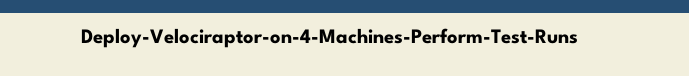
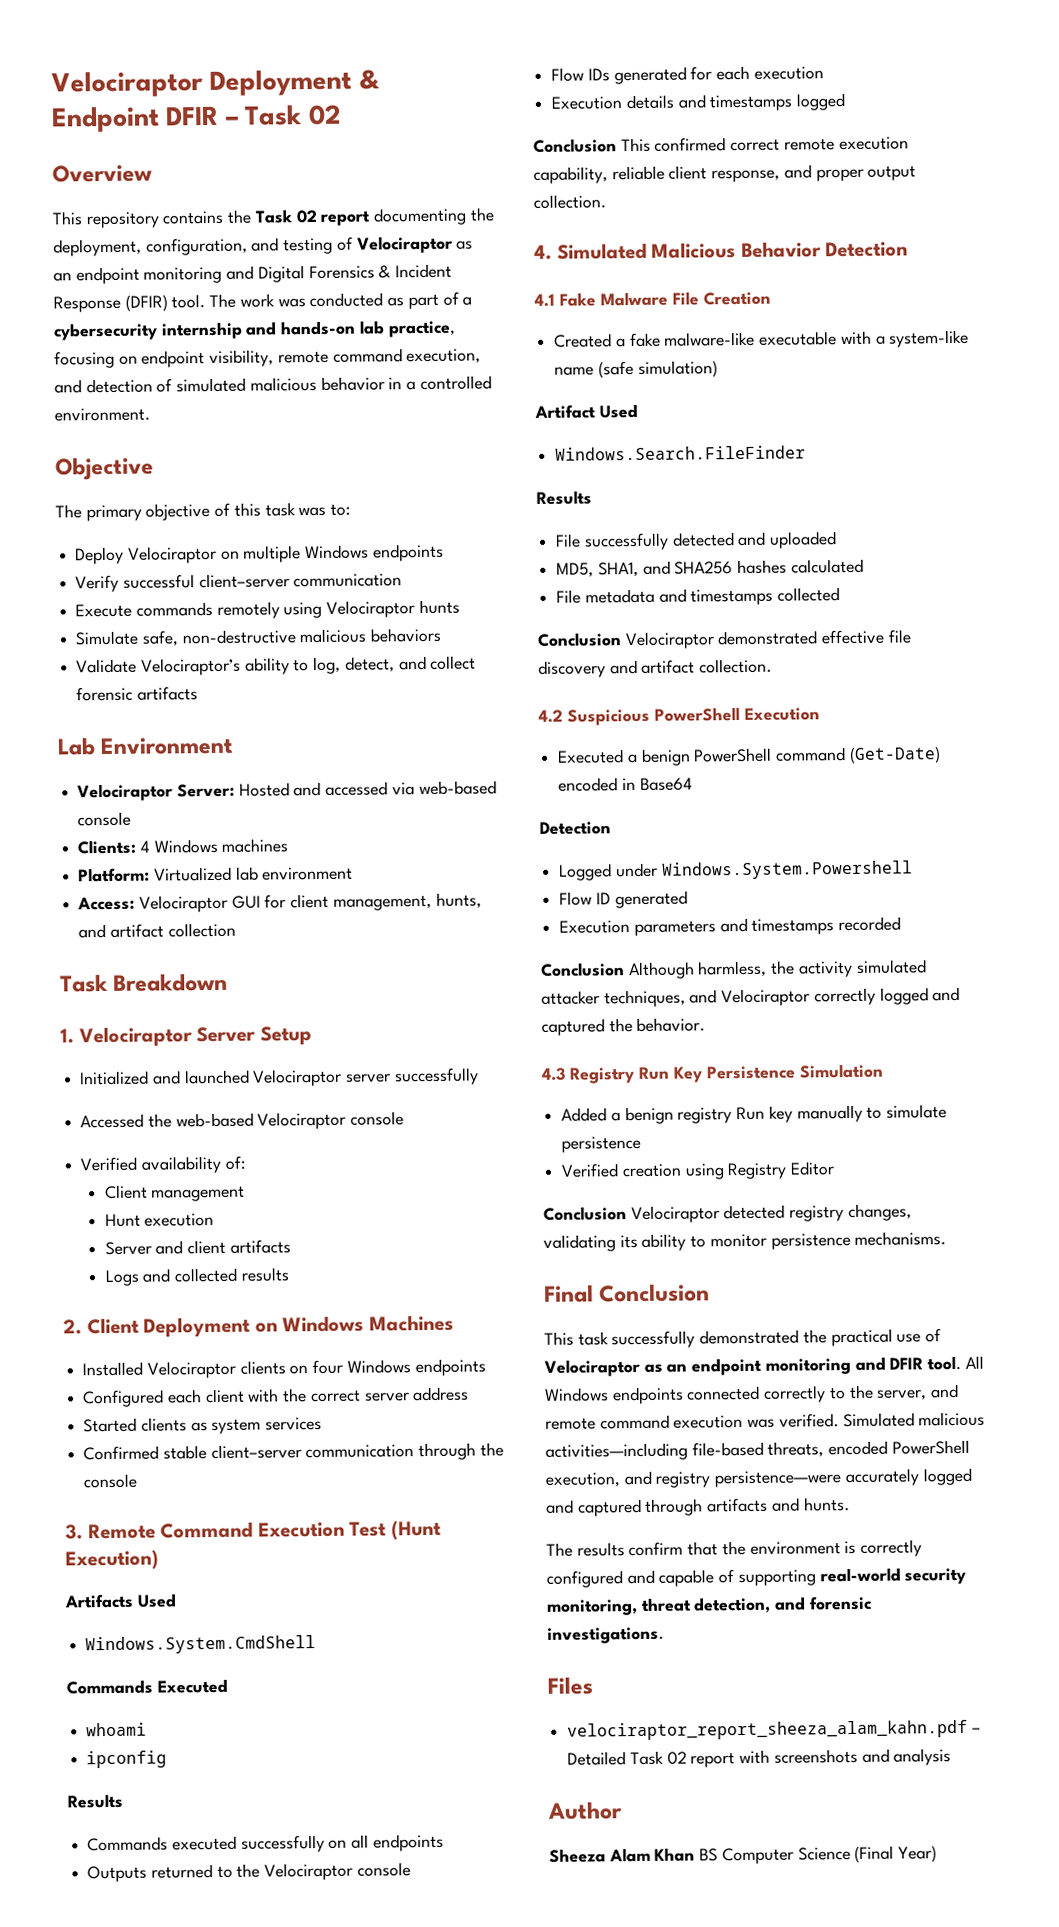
- Deploy-Velociraptor-on-4-Machines-Perform-Test-Runs
+ Velociraptor Deployment & Endpoint DFIR – Task 02
+ Overview
+ This repository contains the Task 02 report documenting the deployment, configuration, and testing of Velociraptor as an endpoint monitoring and Digital Forensics & Incident Response (DFIR) tool. The work was conducted as part of a cybersecurity internship and hands-on lab practice, focusing on endpoint visibility, remote command execution, and detection of simulated malicious behavior in a controlled environment.
+ Objective
+ The primary objective of this task was to:
+ Deploy Velociraptor on multiple Windows endpoints
+ Verify successful client–server communication
+ Execute commands remotely using Velociraptor hunts
+ Simulate safe, non-destructive malicious behaviors
+ Validate Velociraptor’s ability to log, detect, and collect forensic artifacts
+ Lab Environment
+ Velociraptor Server: Hosted and accessed via web-based console
+ Clients: 4 Windows machines
+ Platform: Virtualized lab environment
+ Access: Velociraptor GUI for client management, hunts, and artifact collection
+ Task Breakdown
+ 1. Velociraptor Server Setup
+ Initialized and launched Velociraptor server successfully
+ Accessed the web-based Velociraptor console
+ Verified availability of:
+ Client management
+ Hunt execution
+ Server and client artifacts
+ Logs and collected results
+ 2. Client Deployment on Windows Machines
+ Installed Velociraptor clients on four Windows endpoints
+ Configured each client with the correct server address
+ Started clients as system services
+ Confirmed stable client–server communication through the console
+ 3. Remote Command Execution Test (Hunt Execution)
+ Artifacts Used
+ Windows.System.CmdShell
+ Commands Executed
+ whoami
+ ipconfig
+ Results
+ Commands executed successfully on all endpoints
+ Outputs returned to the Velociraptor console
+ Flow IDs generated for each execution
+ Execution details and timestamps logged
+ Conclusion This confirmed correct remote execution capability, reliable client response, and proper output collection.
+ 4. Simulated Malicious Behavior Detection
+ 4.1 Fake Malware File Creation
+ Created a fake malware-like executable with a system-like name (safe simulation)
+ Artifact Used
+ Windows.Search.FileFinder
+ Results
+ File successfully detected and uploaded
+ MD5, SHA1, and SHA256 hashes calculated
+ File metadata and timestamps collected
+ Conclusion Velociraptor demonstrated effective file discovery and artifact collection.
+ 4.2 Suspicious PowerShell Execution
+ Executed a benign PowerShell command (Get-Date) encoded in Base64
+ Detection
+ Logged under Windows.System.Powershell
+ Flow ID generated
+ Execution parameters and timestamps recorded
+ Conclusion Although harmless, the activity simulated attacker techniques, and Velociraptor correctly logged and captured the behavior.
+ 4.3 Registry Run Key Persistence Simulation
+ Added a benign registry Run key manually to simulate persistence
+ Verified creation using Registry Editor
+ Conclusion Velociraptor detected registry changes, validating its ability to monitor persistence mechanisms.
+ Final Conclusion
+ This task successfully demonstrated the practical use of Velociraptor as an endpoint monitoring and DFIR tool. All Windows endpoints connected correctly to the server, and remote command execution was verified. Simulated malicious activities—including file-based threats, encoded PowerShell execution, and registry persistence—were accurately logged and captured through artifacts and hunts.
+ The results confirm that the environment is correctly configured and capable of supporting real-world security monitoring, threat detection, and forensic investigations.
+ Files
+ velociraptor_report_sheeza_alam_kahn.pdf – Detailed Task 02 report with screenshots and analysis
+ Author
+ Sheeza Alam Khan BS Computer Science (Final Year)

